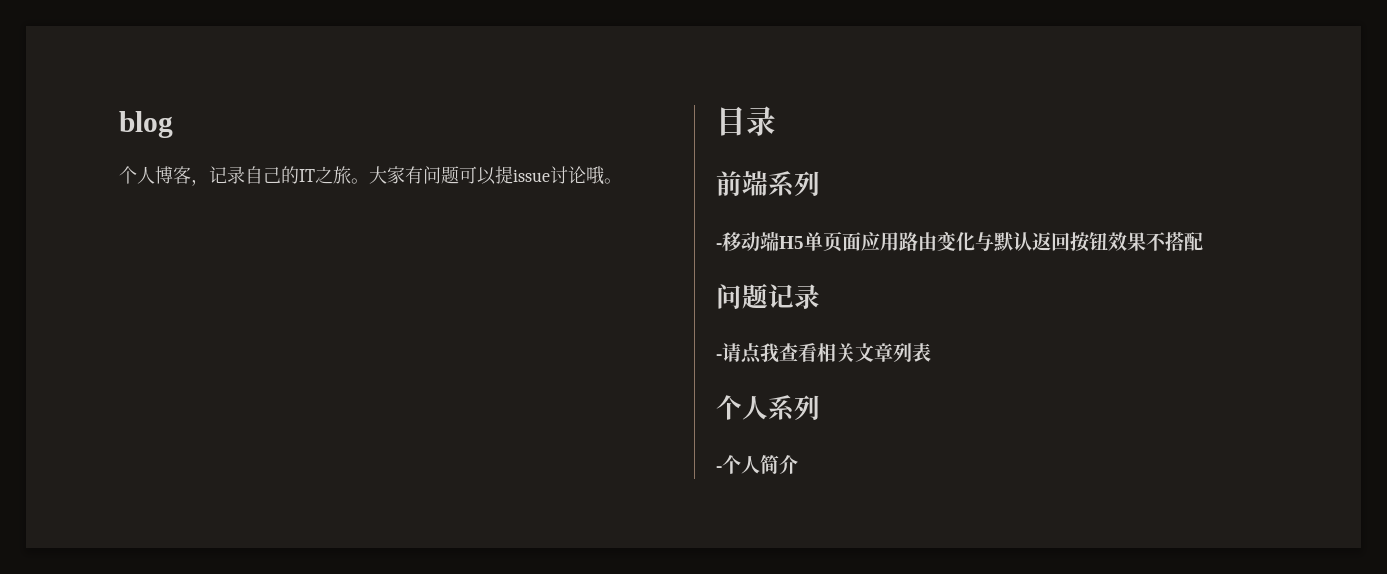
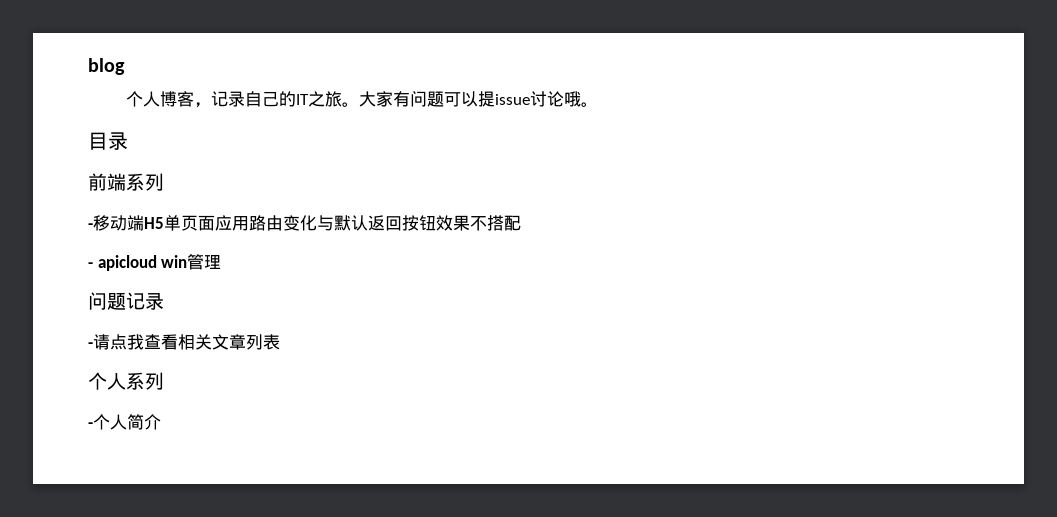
+ - apicloud win管理

